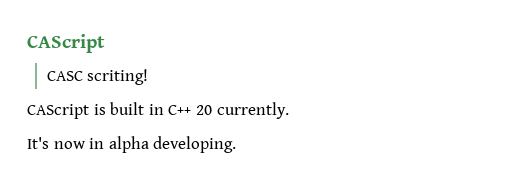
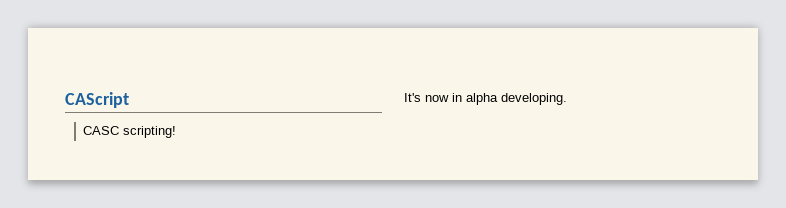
- CASC scriting!
- CAScript is built in C++ 20 currently.
+ CASC scripting!

